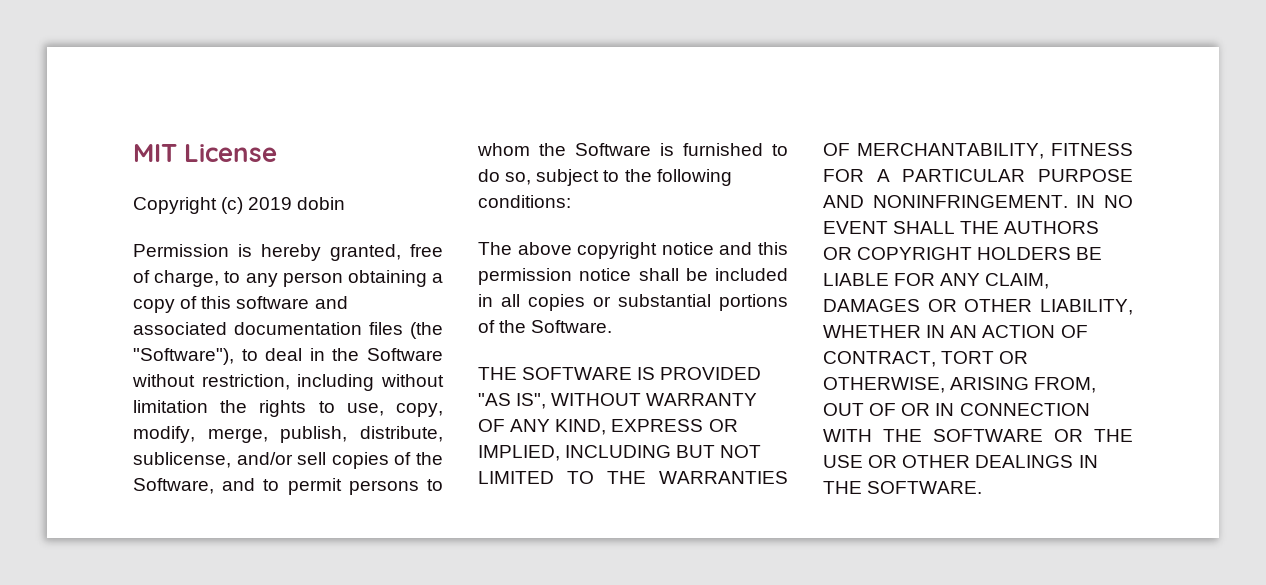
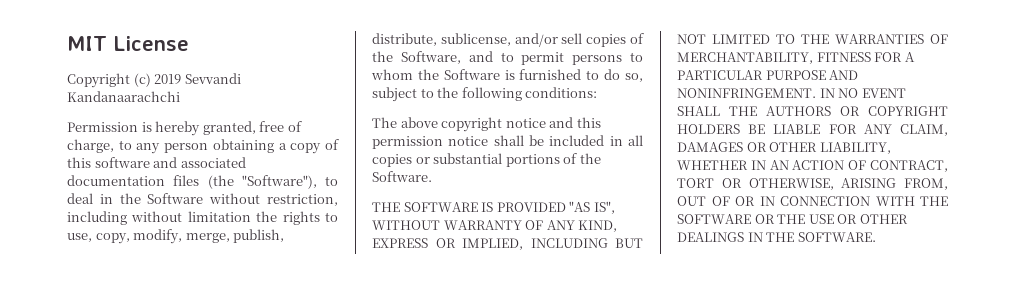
- Copyright (c) 2019 dobin
+ Copyright (c) 2019 Sevvandi Kandanaarachchi

